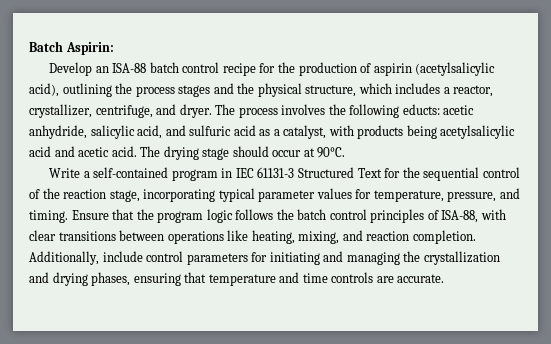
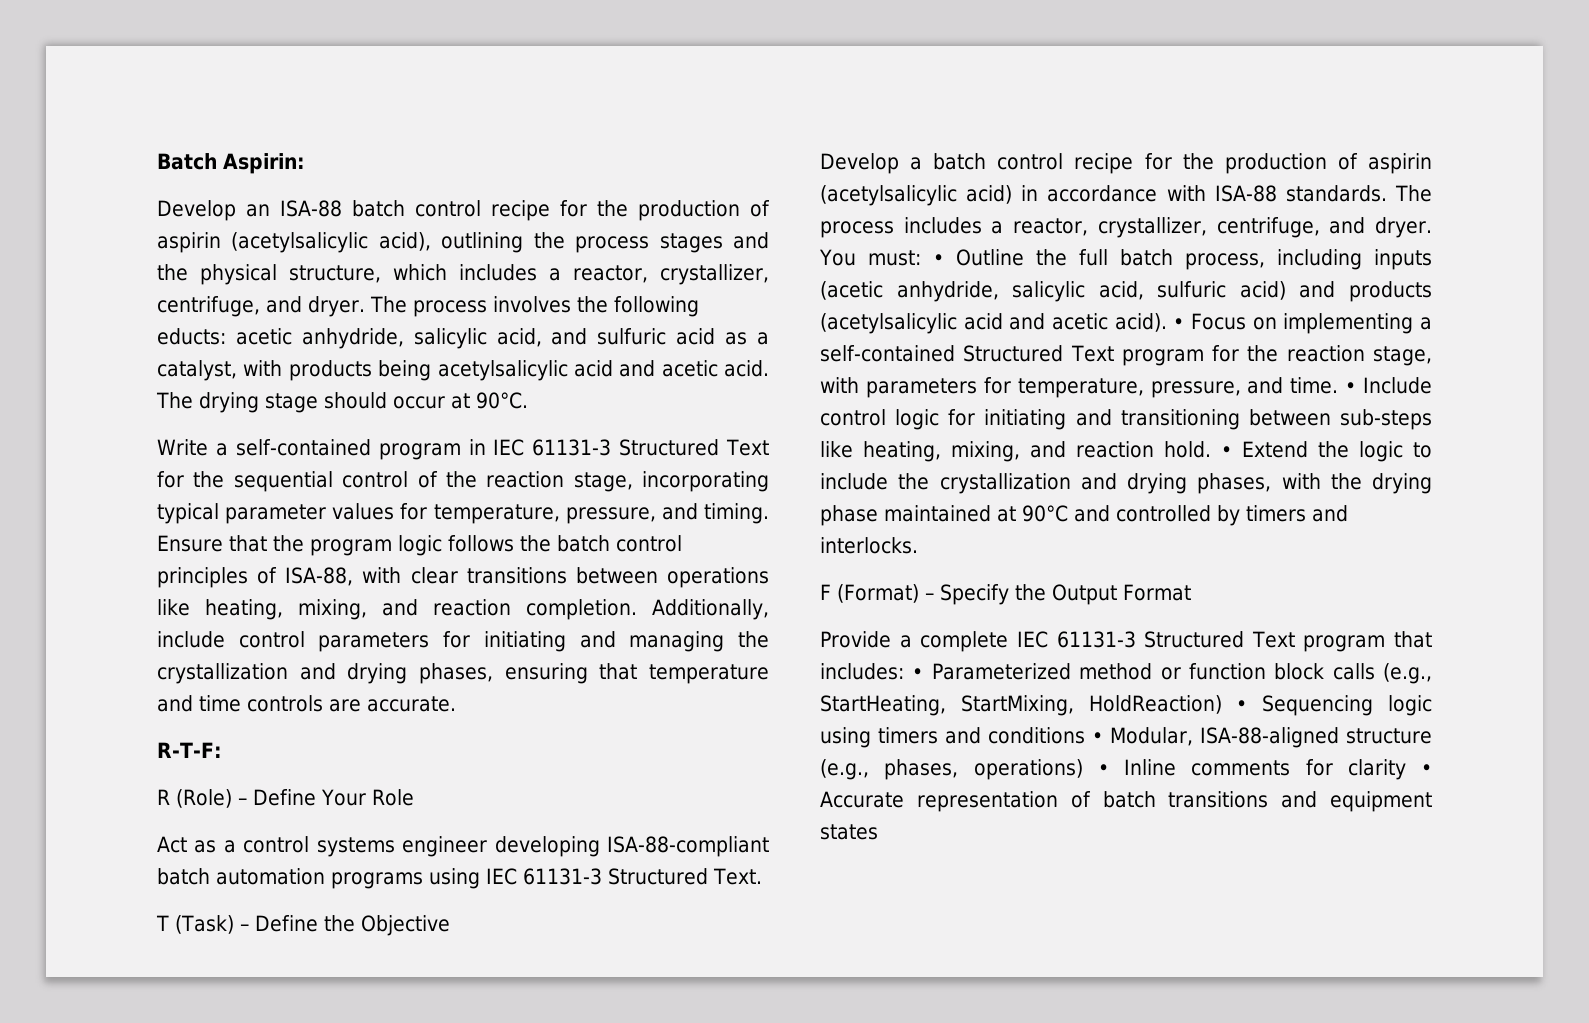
+ R-T-F:
+ R (Role) – Define Your Role
+ Act as a control systems engineer developing ISA-88-compliant batch automation programs using IEC 61131-3 Structured Text.
+ T (Task) – Define the Objective
+ Develop a batch control recipe for the production of aspirin (acetylsalicylic acid) in accordance with ISA-88 standards. The process includes a reactor, crystallizer, centrifuge, and dryer. You must: • Outline the full batch process, including inputs (acetic anhydride, salicylic acid, sulfuric acid) and products (acetylsalicylic acid and acetic acid). • Focus on implementing a self-contained Structured Text program for the reaction stage, with parameters for temperature, pressure, and time. • Include control logic for initiating and transitioning between sub-steps like heating, mixing, and reaction hold. • Extend the logic to include the crystallization and drying phases, with the drying phase maintained at 90°C and controlled by timers and interlocks.
+ F (Format) – Specify the Output Format
+ Provide a complete IEC 61131-3 Structured Text program that includes: • Parameterized method or function block calls (e.g., StartHeating, StartMixing, HoldReaction) • Sequencing logic using timers and conditions • Modular, ISA-88-aligned structure (e.g., phases, operations) • Inline comments for clarity • Accurate representation of batch transitions and equipment states

